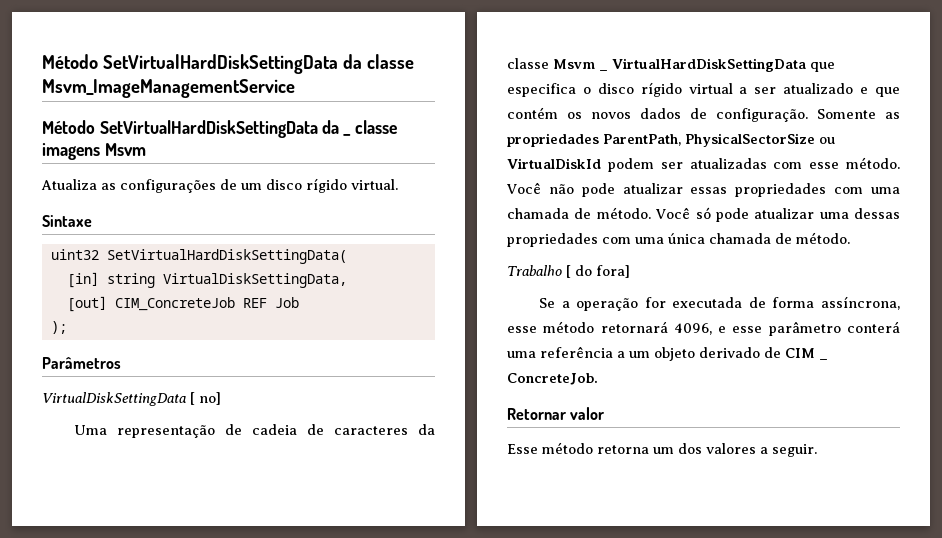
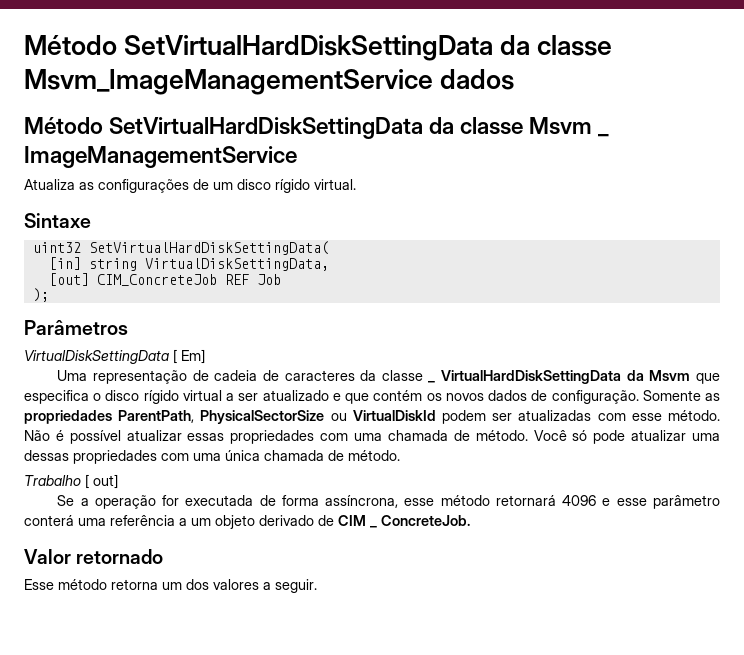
- Método SetVirtualHardDiskSettingData da classe Msvm_ImageManagementService
- Método SetVirtualHardDiskSettingData da _ classe imagens Msvm
+ Método SetVirtualHardDiskSettingData da classe Msvm_ImageManagementService dados
+ Método SetVirtualHardDiskSettingData da classe Msvm _ ImageManagementService
- VirtualDiskSettingData [ no]
+ VirtualDiskSettingData [ Em]
- Uma representação de cadeia de caracteres da classe Msvm _ VirtualHardDiskSettingData que especifica o disco rígido virtual a ser atualizado e que contém os novos dados de configuração.
+ Uma representação de cadeia de caracteres da classe _ VirtualHardDiskSettingData da Msvm que especifica o disco rígido virtual a ser atualizado e que contém os novos dados de configuração.
- Você não pode atualizar essas propriedades com uma chamada de método.
+ Não é possível atualizar essas propriedades com uma chamada de método.
- Trabalho [ do fora]
+ Trabalho [ out]
- Se a operação for executada de forma assíncrona, esse método retornará 4096, e esse parâmetro conterá uma referência a um objeto derivado de CIM _ ConcreteJob.
+ Se a operação for executada de forma assíncrona, esse método retornará 4096 e esse parâmetro conterá uma referência a um objeto derivado de CIM _ ConcreteJob.
- Retornar valor
+ Valor retornado

